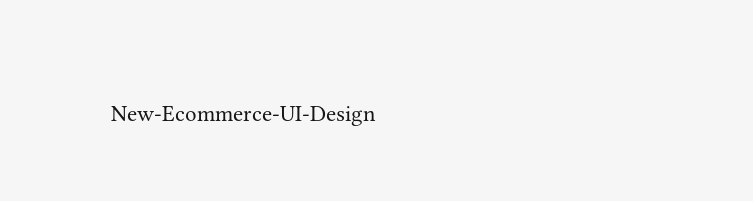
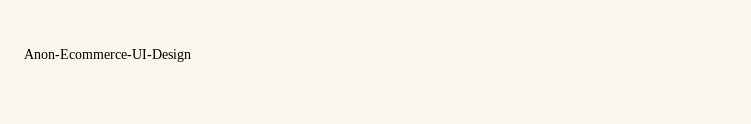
- New-Ecommerce-UI-Design
+ Anon-Ecommerce-UI-Design

